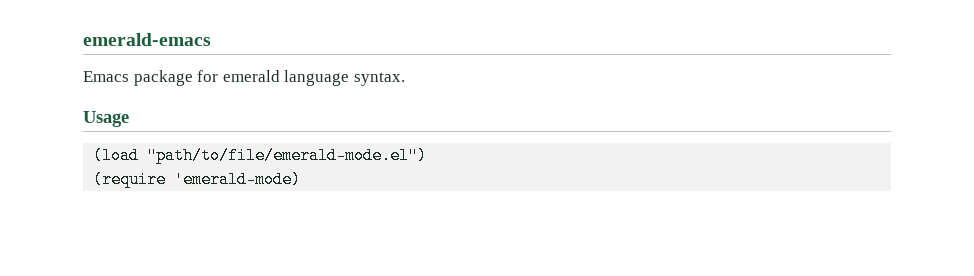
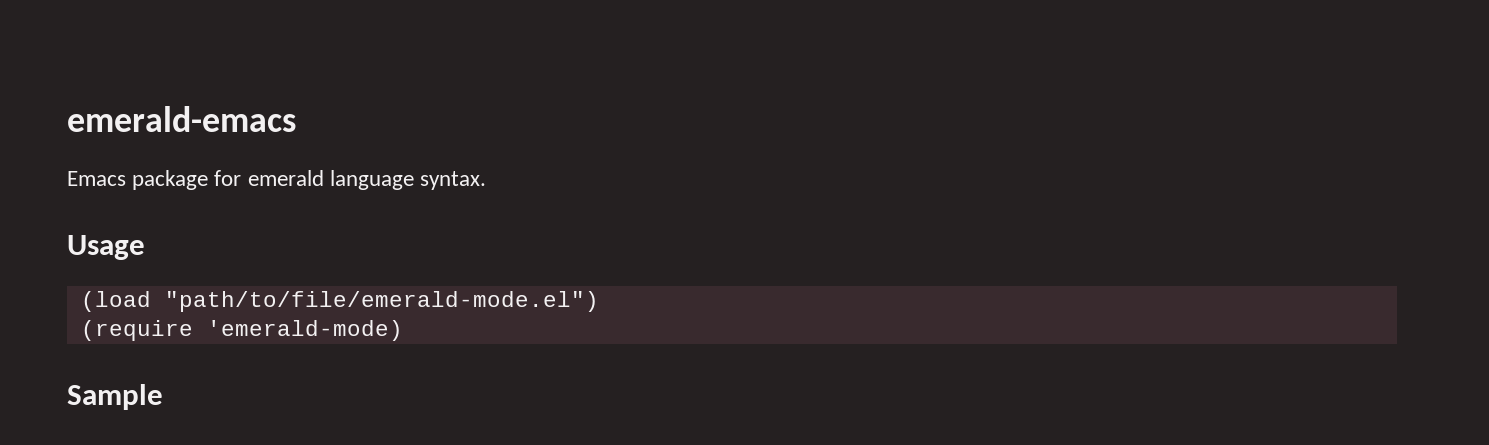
+ Sample

